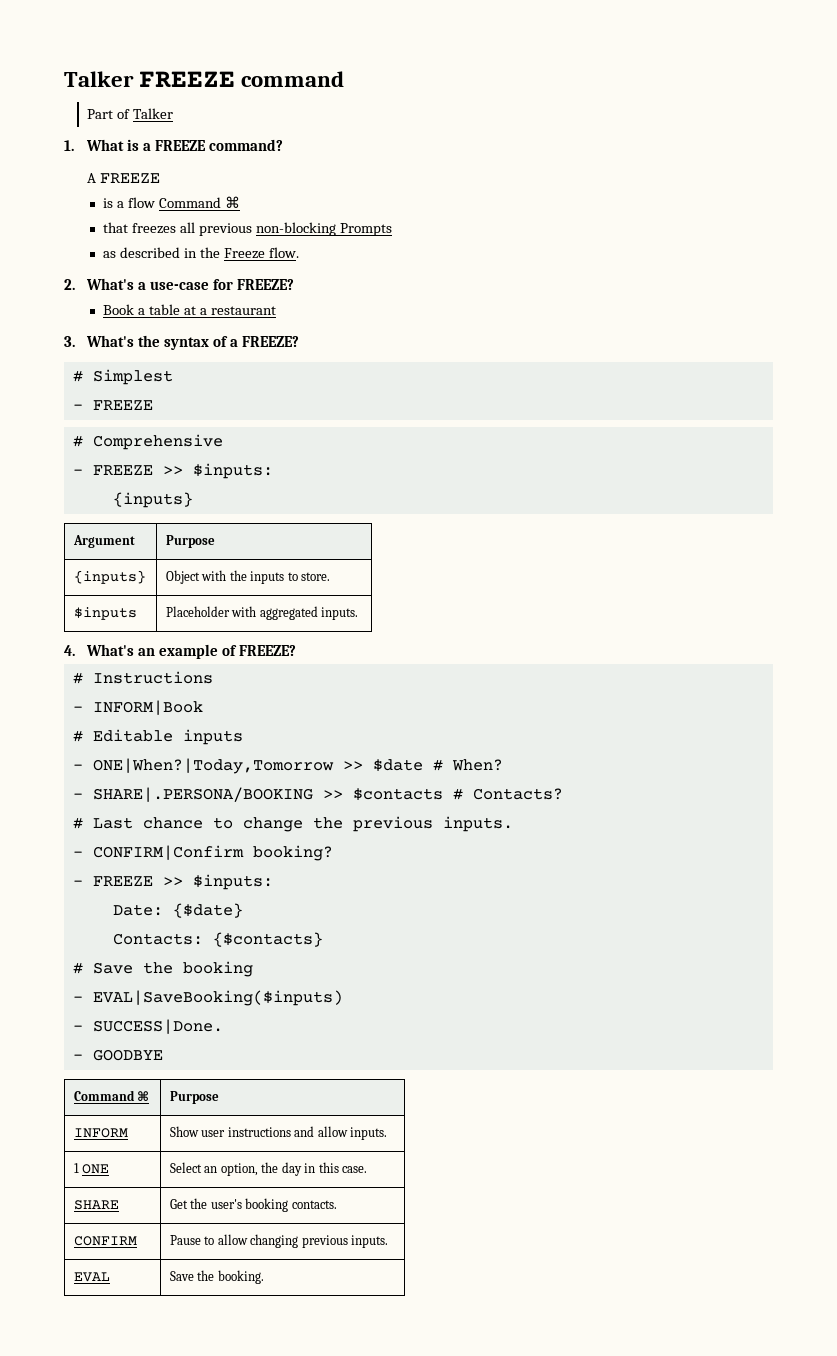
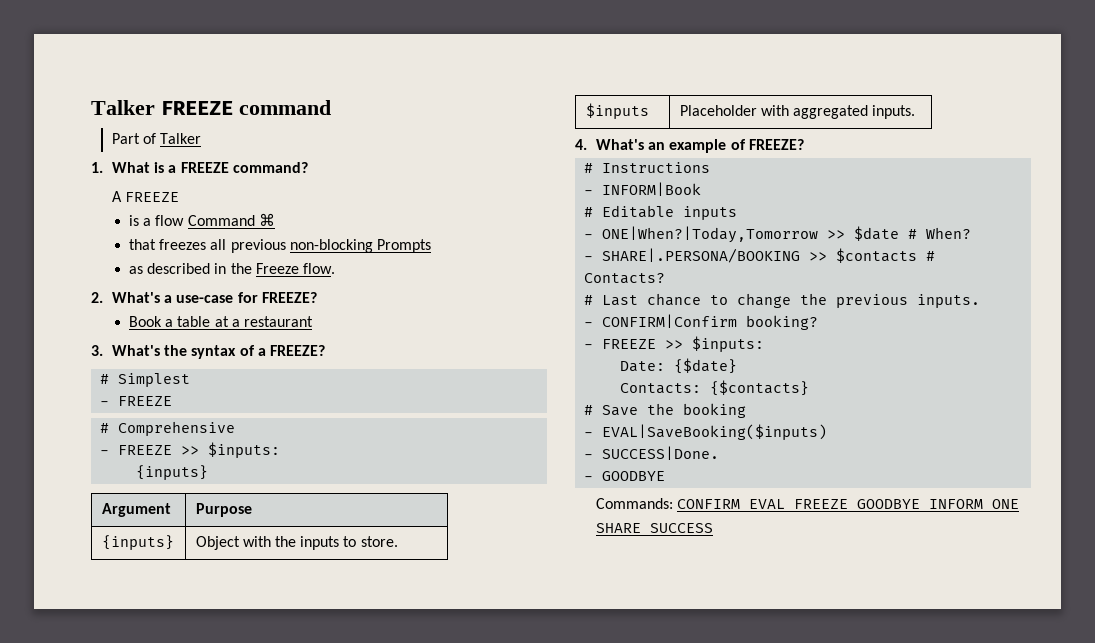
- Command ⌘ | Purpose
- INFORM | Show user instructions and allow inputs.
- 1 ONE | Select an option, the day in this case.
- SHARE | Get the user's booking contacts.
- CONFIRM | Pause to allow changing previous inputs.
- EVAL | Save the booking.
+ Commands: CONFIRM EVAL FREEZE GOODBYE INFORM ONE SHARE SUCCESS

